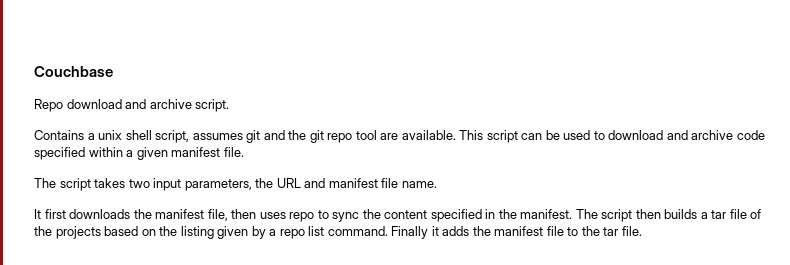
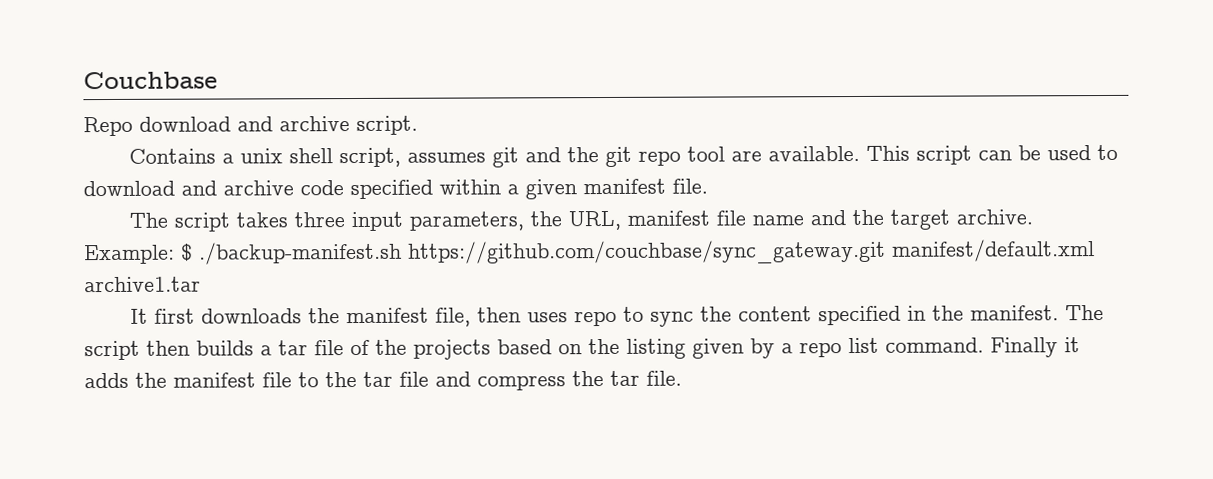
- The script takes two input parameters, the URL and manifest file name.
+ The script takes three input parameters, the URL, manifest file name and the target archive. Example: $ ./backup-manifest.sh https://github.com/couchbase/sync_gateway.git manifest/default.xml archive1.tar
- Finally it adds the manifest file to the tar file.
+ Finally it adds the manifest file to the tar file and compress the tar file.

